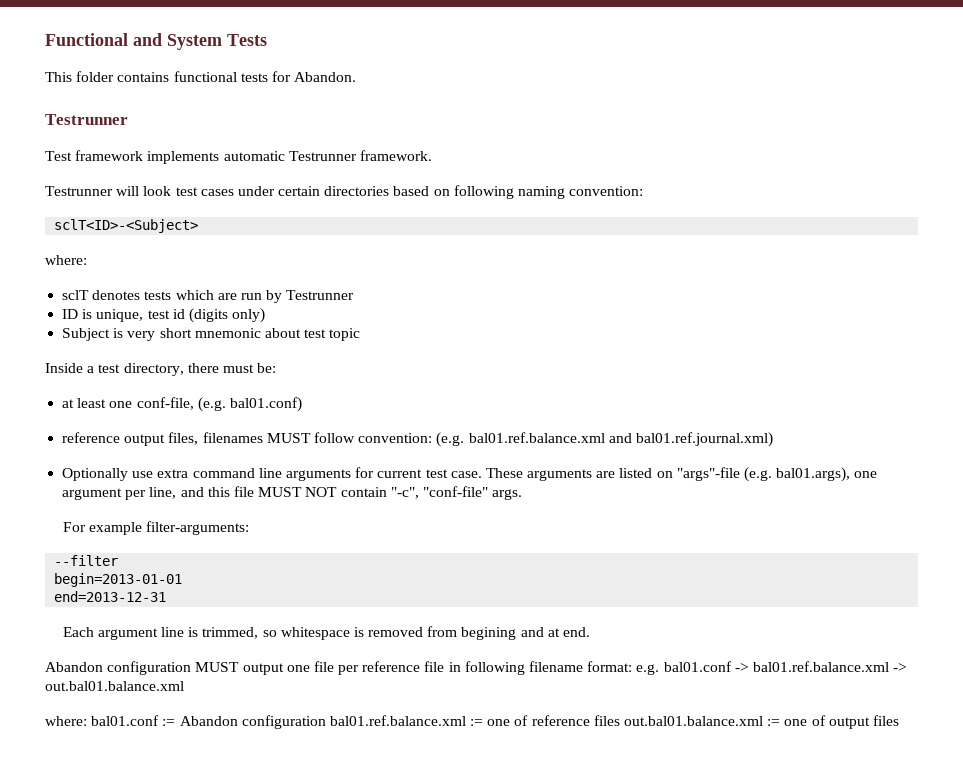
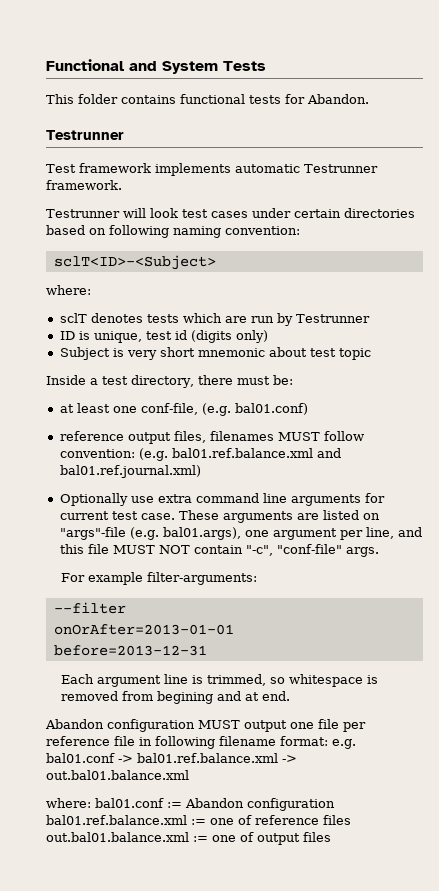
- begin=2013-01-01
- end=2013-12-31
+ onOrAfter=2013-01-01
+ before=2013-12-31

